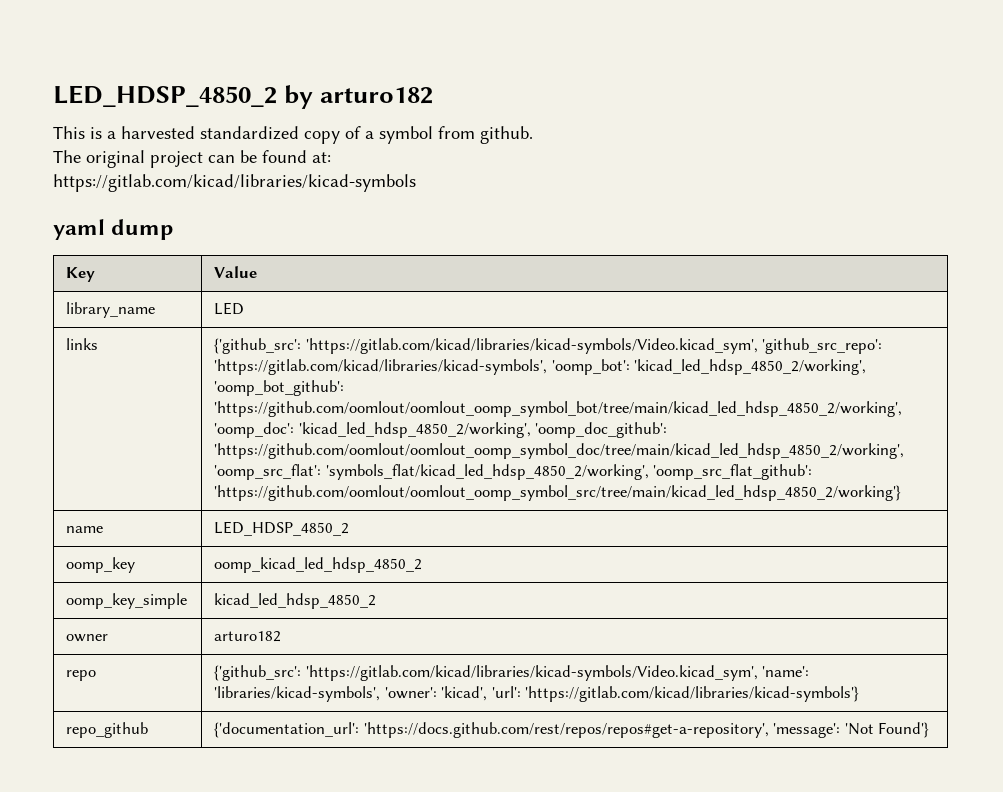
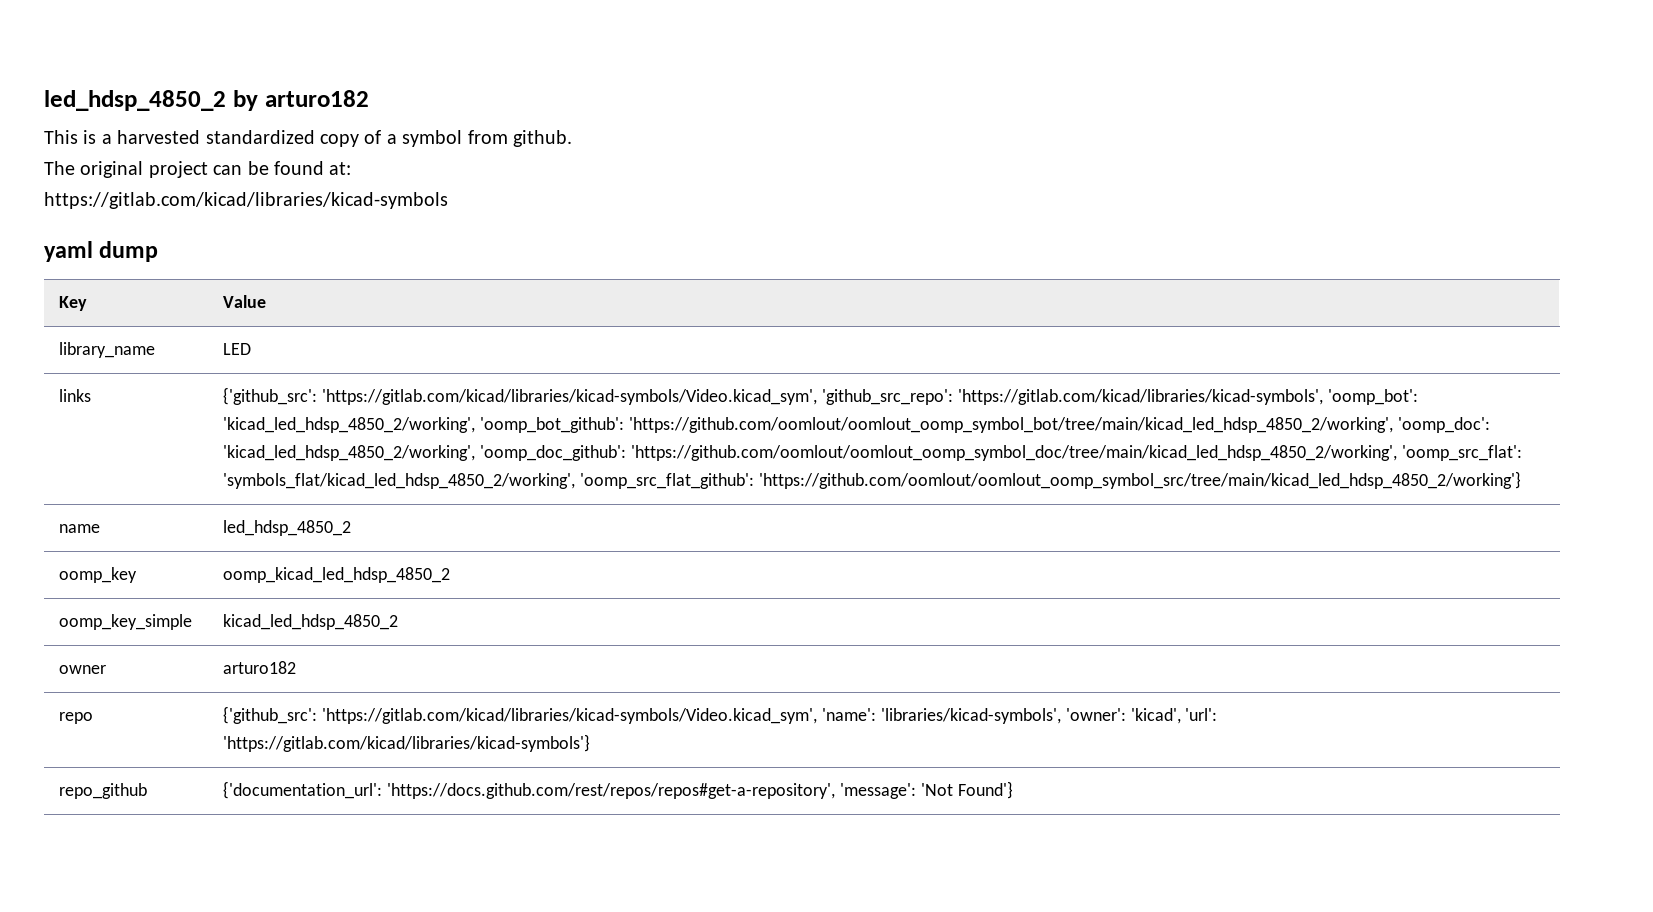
- LED_HDSP_4850_2 by arturo182
+ led_hdsp_4850_2 by arturo182
- name | LED_HDSP_4850_2
+ name | led_hdsp_4850_2

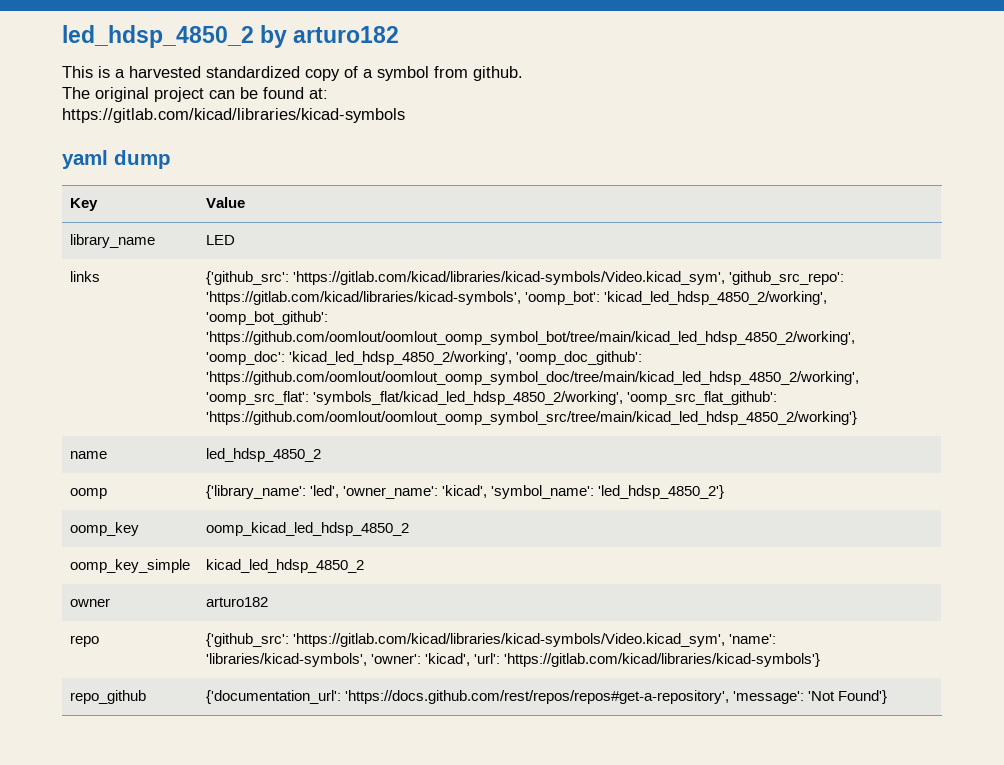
+ oomp | {'library_name': 'led', 'owner_name': 'kicad', 'symbol_name': 'led_hdsp_4850_2'}

